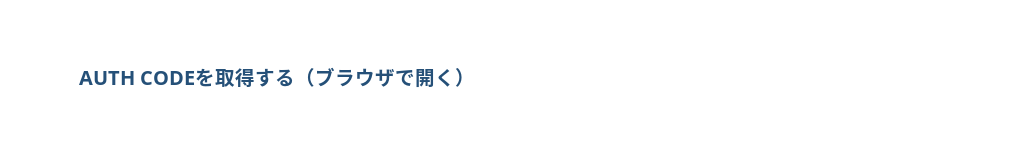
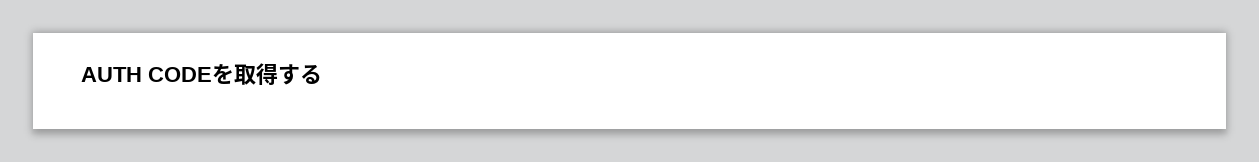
- AUTH CODEを取得する（ブラウザで開く）
+ AUTH CODEを取得する

